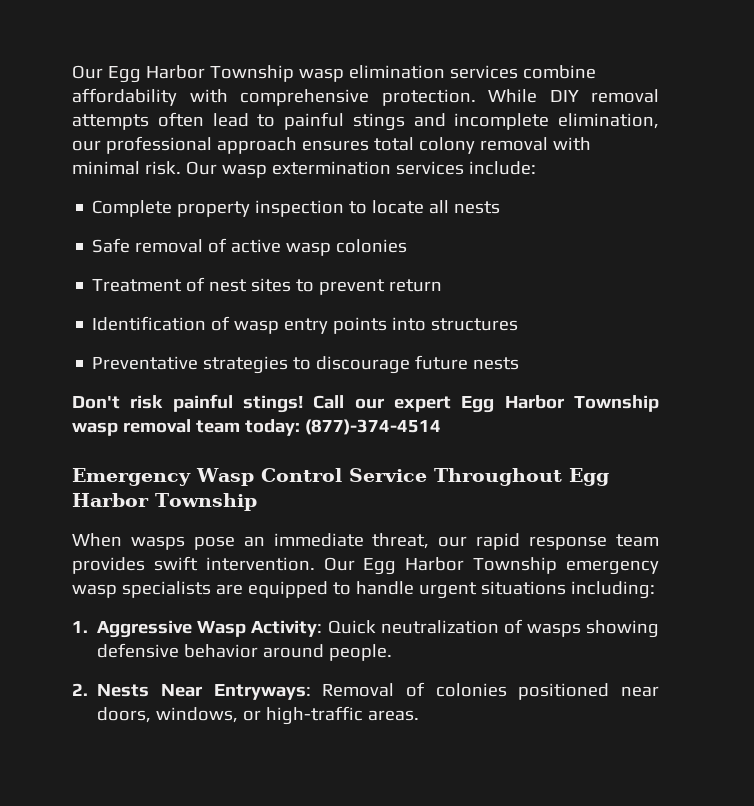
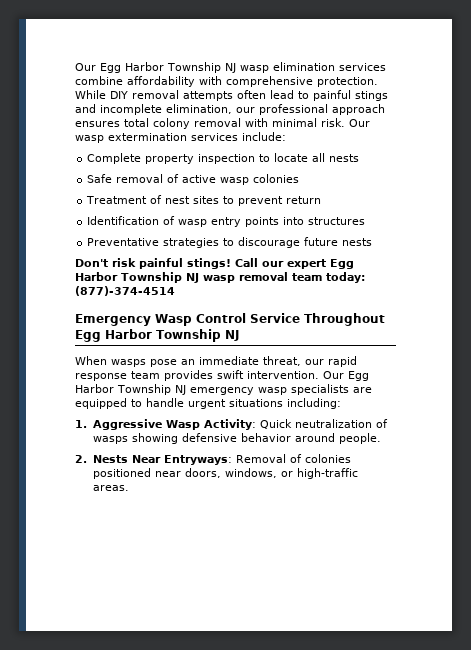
- Our Egg Harbor Township wasp elimination services combine affordability with comprehensive protection.
+ Our Egg Harbor Township NJ wasp elimination services combine affordability with comprehensive protection.
- Call our expert Egg Harbor Township wasp removal team today: (877)-374-4514
+ Call our expert Egg Harbor Township NJ wasp removal team today: (877)-374-4514
- Emergency Wasp Control Service Throughout Egg Harbor Township
+ Emergency Wasp Control Service Throughout Egg Harbor Township NJ
- Our Egg Harbor Township emergency wasp specialists are equipped to handle urgent situations including:
+ Our Egg Harbor Township NJ emergency wasp specialists are equipped to handle urgent situations including:

